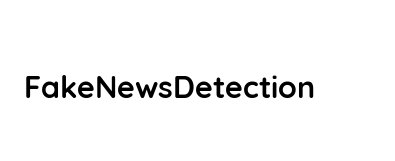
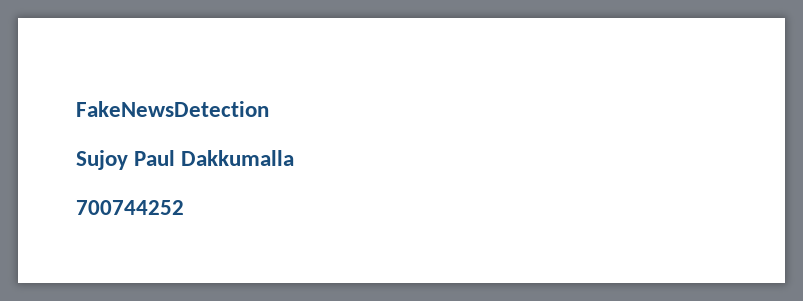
+ Sujoy Paul Dakkumalla
+ 700744252

